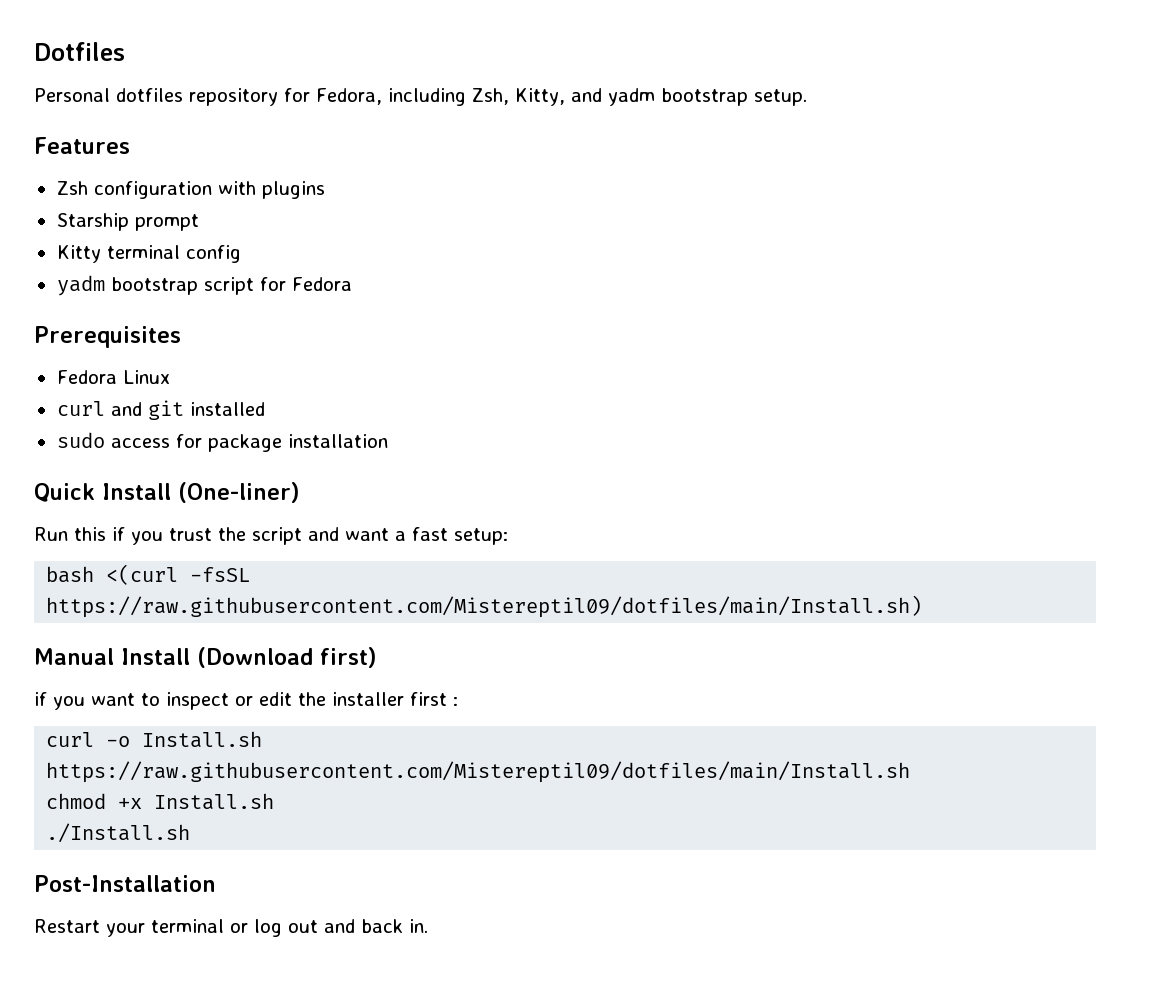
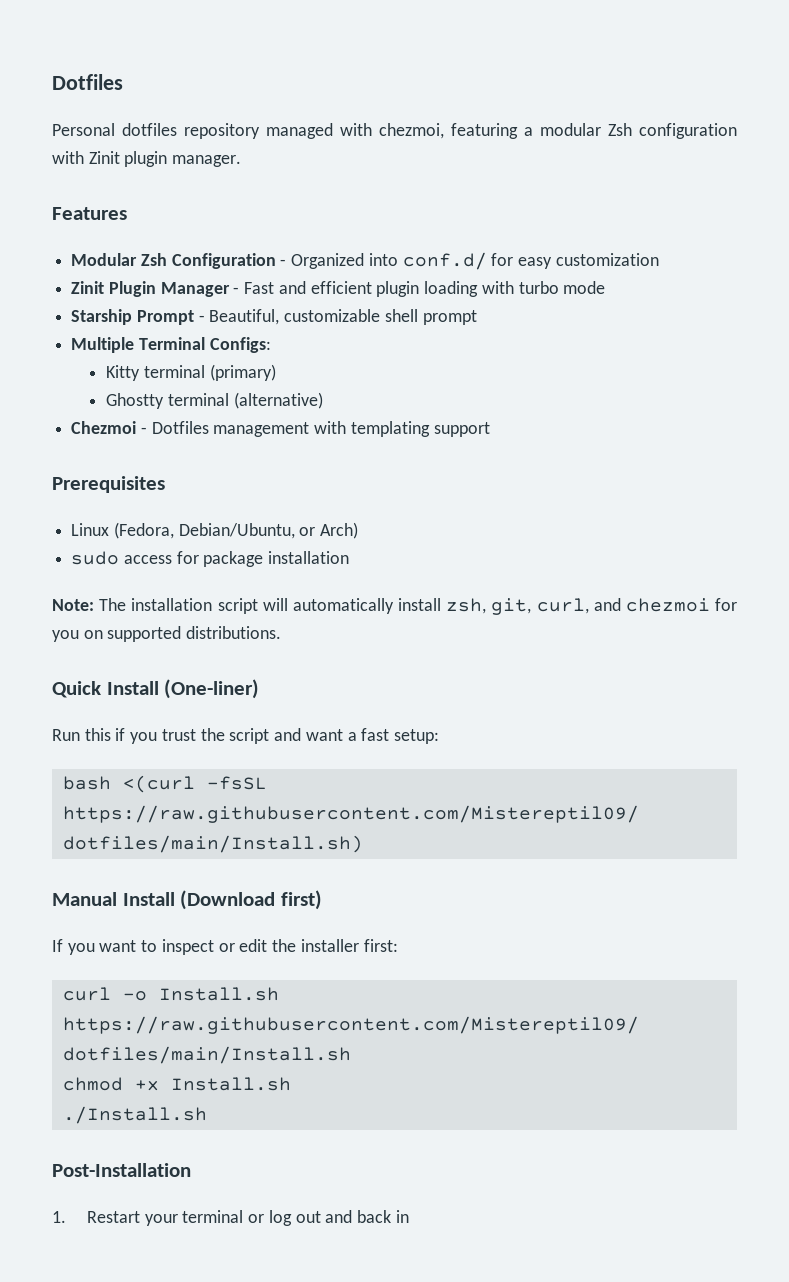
- Personal dotfiles repository for Fedora, including Zsh, Kitty, and yadm bootstrap setup.
+ Personal dotfiles repository managed with chezmoi, featuring a modular Zsh configuration with Zinit plugin manager.
  Features
- Zsh configuration with plugins
- Starship prompt
- Kitty terminal config
- yadm bootstrap script for Fedora
+ Modular Zsh Configuration - Organized into conf.d/ for easy customization
+ Zinit Plugin Manager - Fast and efficient plugin loading with turbo mode
+ Starship Prompt - Beautiful, customizable shell prompt
+ Multiple Terminal Configs:
+ Kitty terminal (primary)
+ Ghostty terminal (alternative)
+ Chezmoi - Dotfiles management with templating support
- Fedora Linux
- curl and git installed
+ Linux (Fedora, Debian/Ubuntu, or Arch)
+ Note: The installation script will automatically install zsh, git, curl, and chezmoi for you on supported distributions.
- if you want to inspect or edit the installer first :
+ If you want to inspect or edit the installer first:
- Restart your terminal or log out and back in.
+ 1. Restart your terminal or log out and back in

